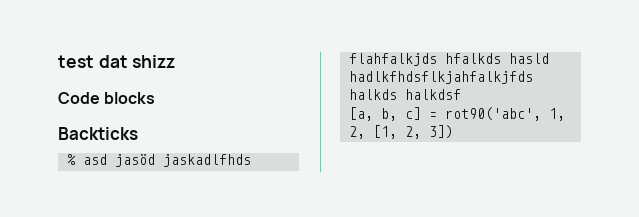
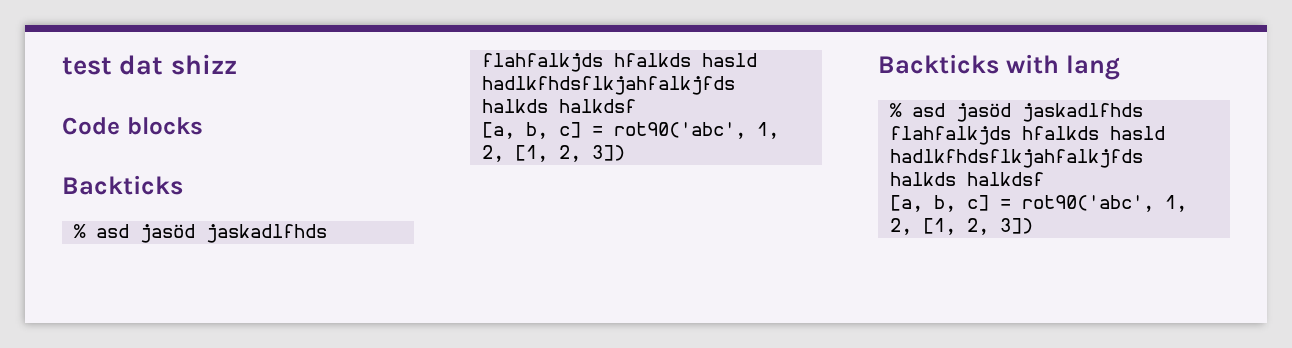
+ Backticks with lang
+ % asd jasöd jaskadlfhds flahfalkjds hfalkds hasld hadlkfhdsflkjahfalkjfds halkds halkdsf
+ [a, b, c] = rot90('abc', 1, 2, [1, 2, 3])

